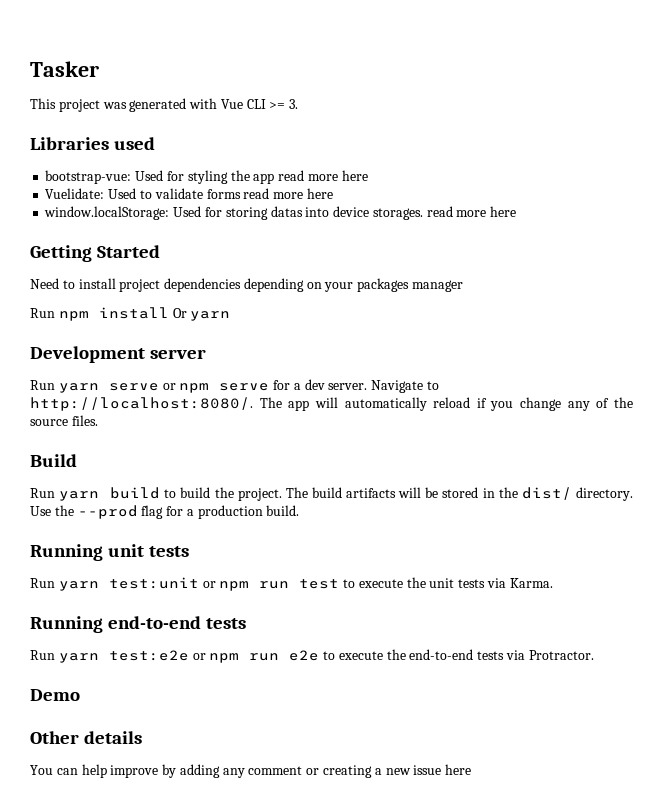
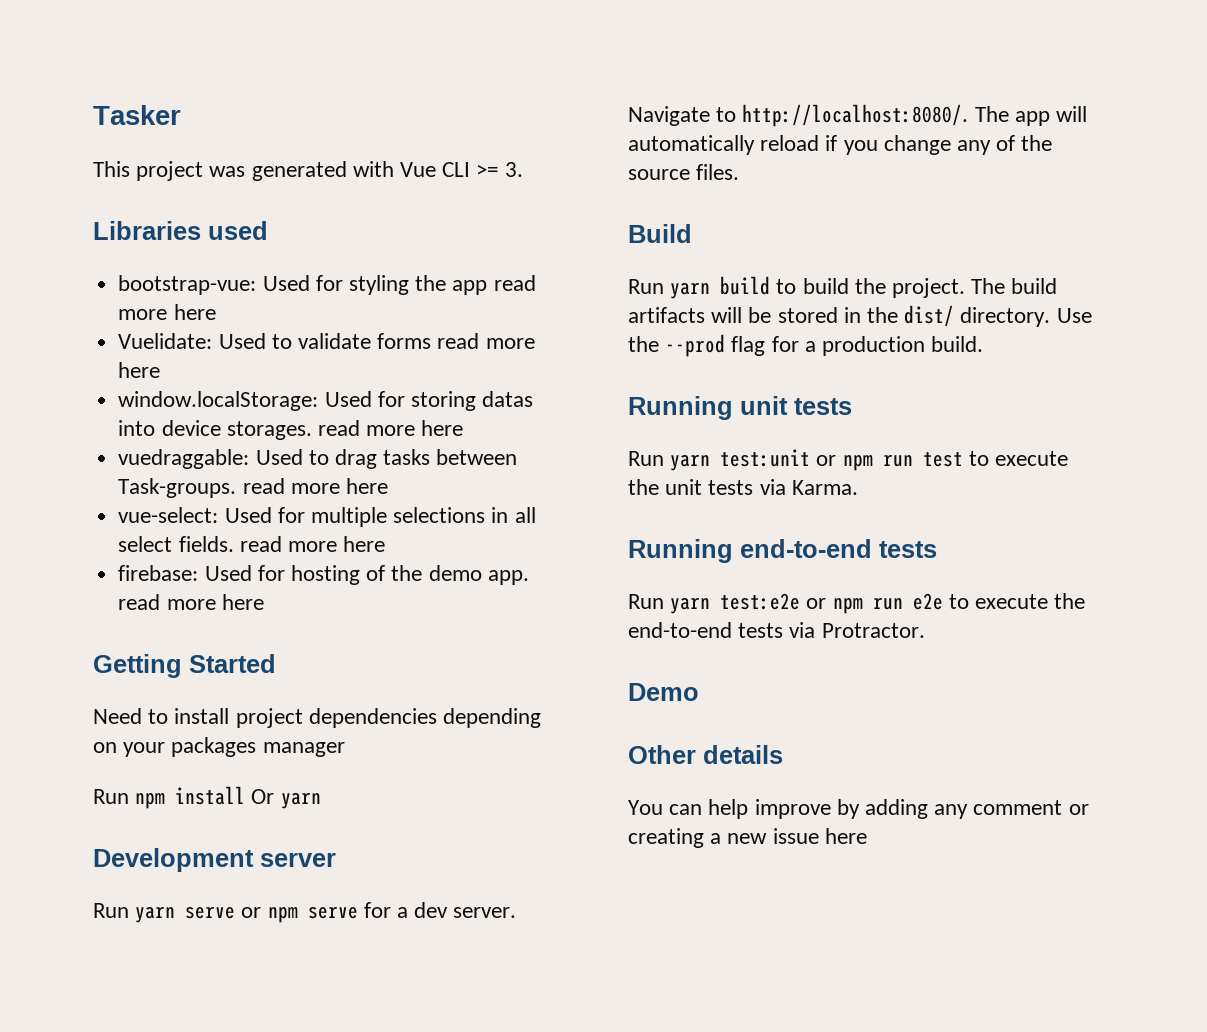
+ vuedraggable: Used to drag tasks between Task-groups. read more here
+ vue-select: Used for multiple selections in all select fields. read more here
+ firebase: Used for hosting of the demo app. read more here

